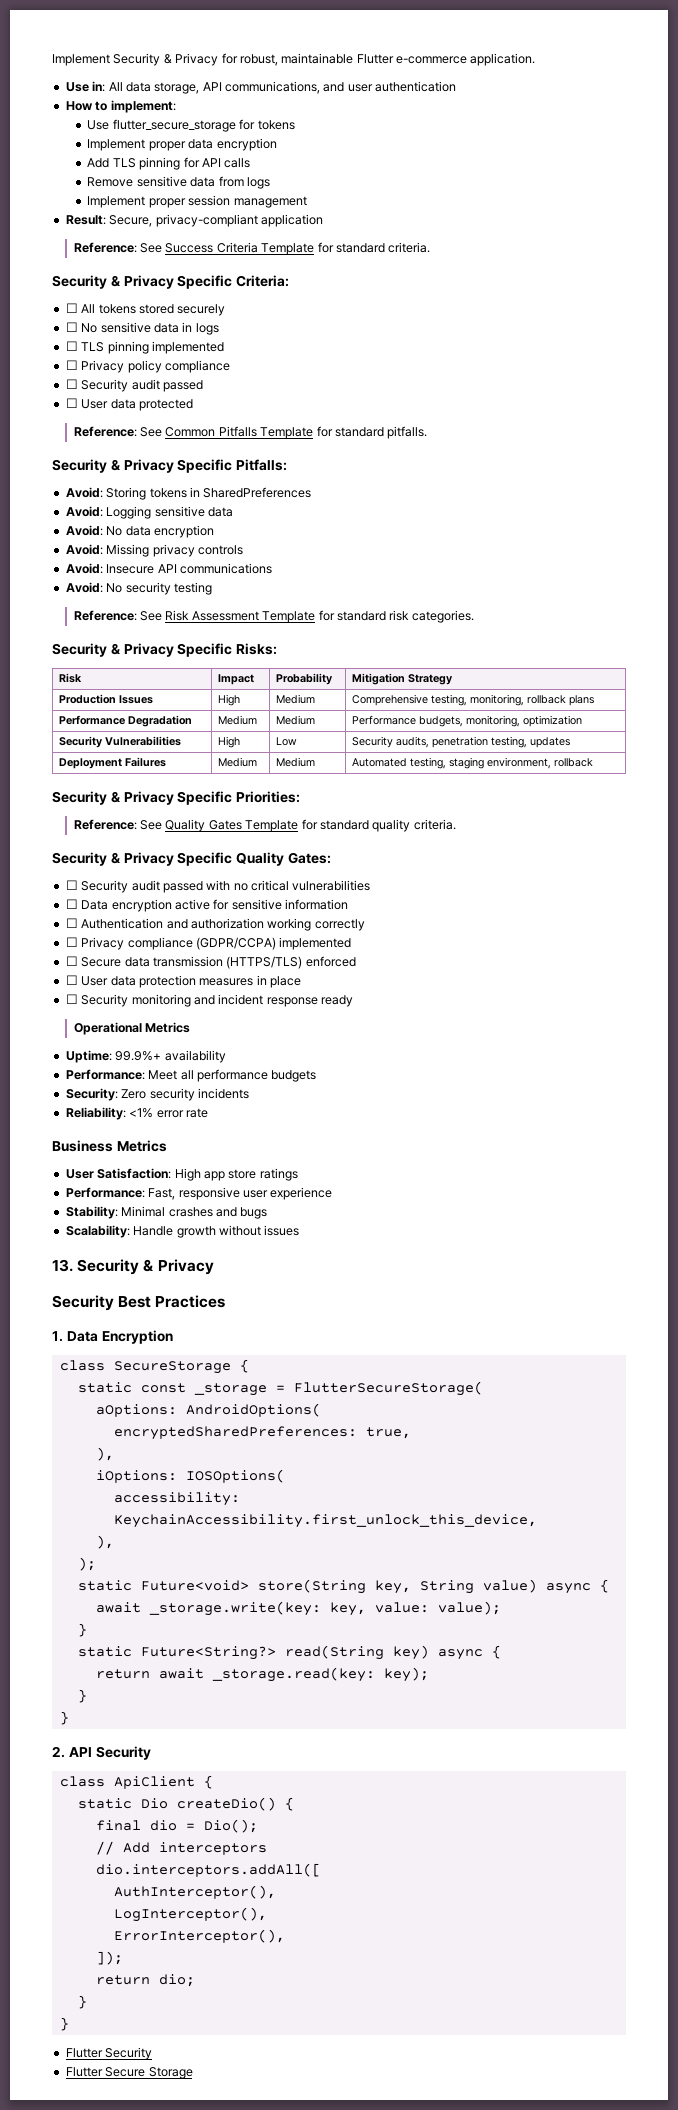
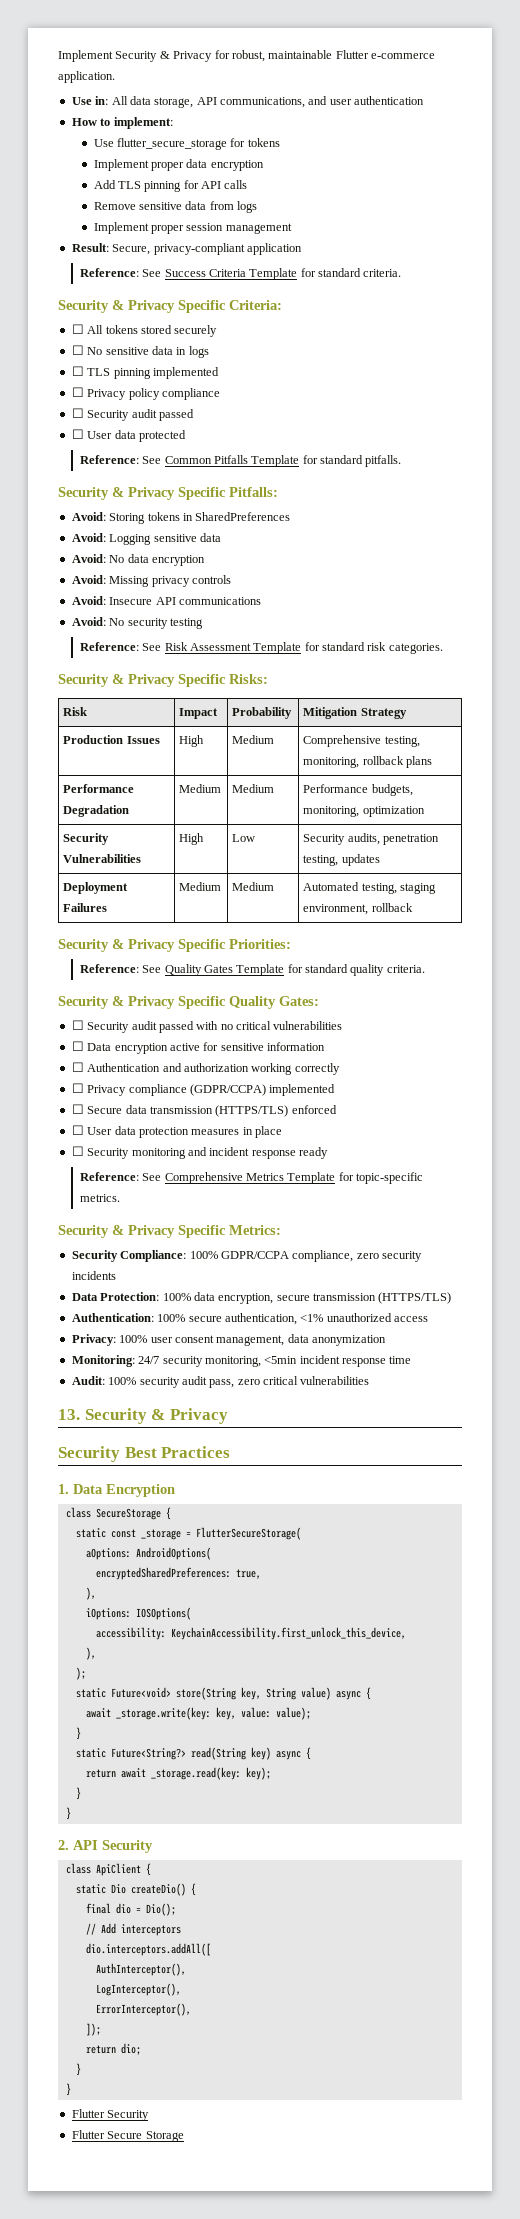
- Operational Metrics
- Uptime: 99.9%+ availability
- Performance: Meet all performance budgets
- Security: Zero security incidents
- Reliability: <1% error rate
- Business Metrics
- User Satisfaction: High app store ratings
- Performance: Fast, responsive user experience
- Stability: Minimal crashes and bugs
- Scalability: Handle growth without issues
+ Reference: See Comprehensive Metrics Template for topic-specific metrics.
+ Security & Privacy Specific Metrics:
+ Security Compliance: 100% GDPR/CCPA compliance, zero security incidents
+ Data Protection: 100% data encryption, secure transmission (HTTPS/TLS)
+ Authentication: 100% secure authentication, <1% unauthorized access
+ Privacy: 100% user consent management, data anonymization
+ Monitoring: 24/7 security monitoring, <5min incident response time
+ Audit: 100% security audit pass, zero critical vulnerabilities

